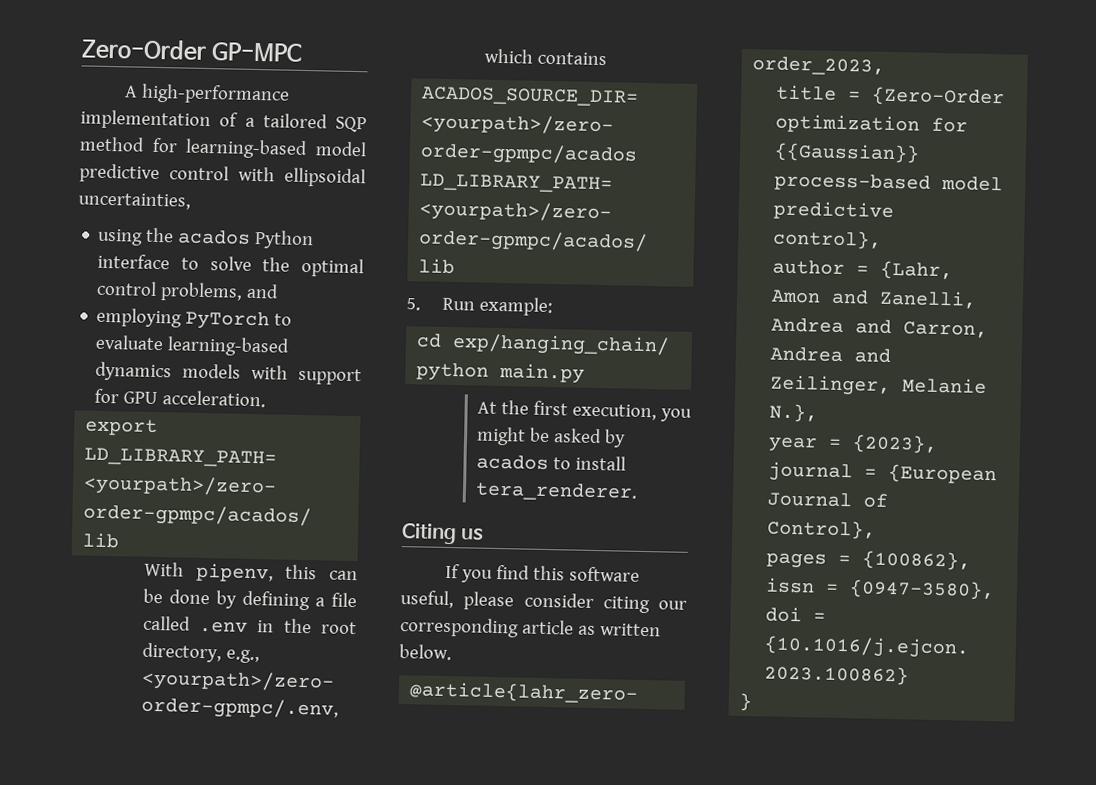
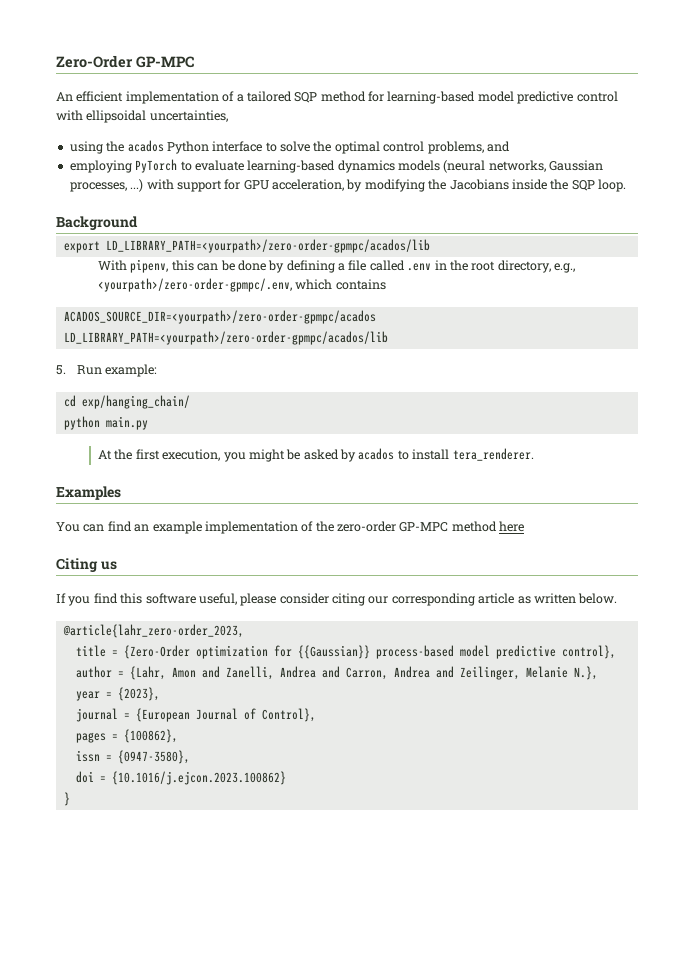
- A high-performance implementation of a tailored SQP method for learning-based model predictive control with ellipsoidal uncertainties,
+ An efficient implementation of a tailored SQP method for learning-based model predictive control with ellipsoidal uncertainties,
- employing PyTorch to evaluate learning-based dynamics models with support for GPU acceleration.
+ employing PyTorch to evaluate learning-based dynamics models (neural networks, Gaussian processes, ...) with support for GPU acceleration, by modifying the Jacobians inside the SQP loop.
+ Background
+ Examples
+ You can find an example implementation of the zero-order GP-MPC method here

